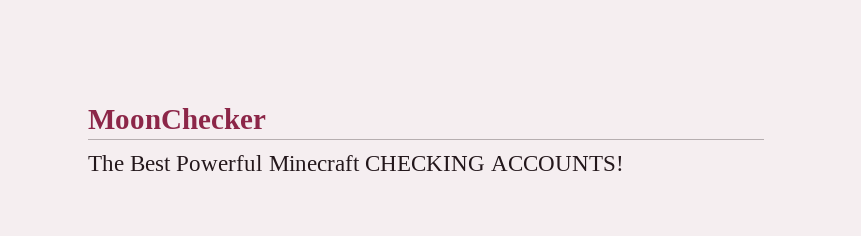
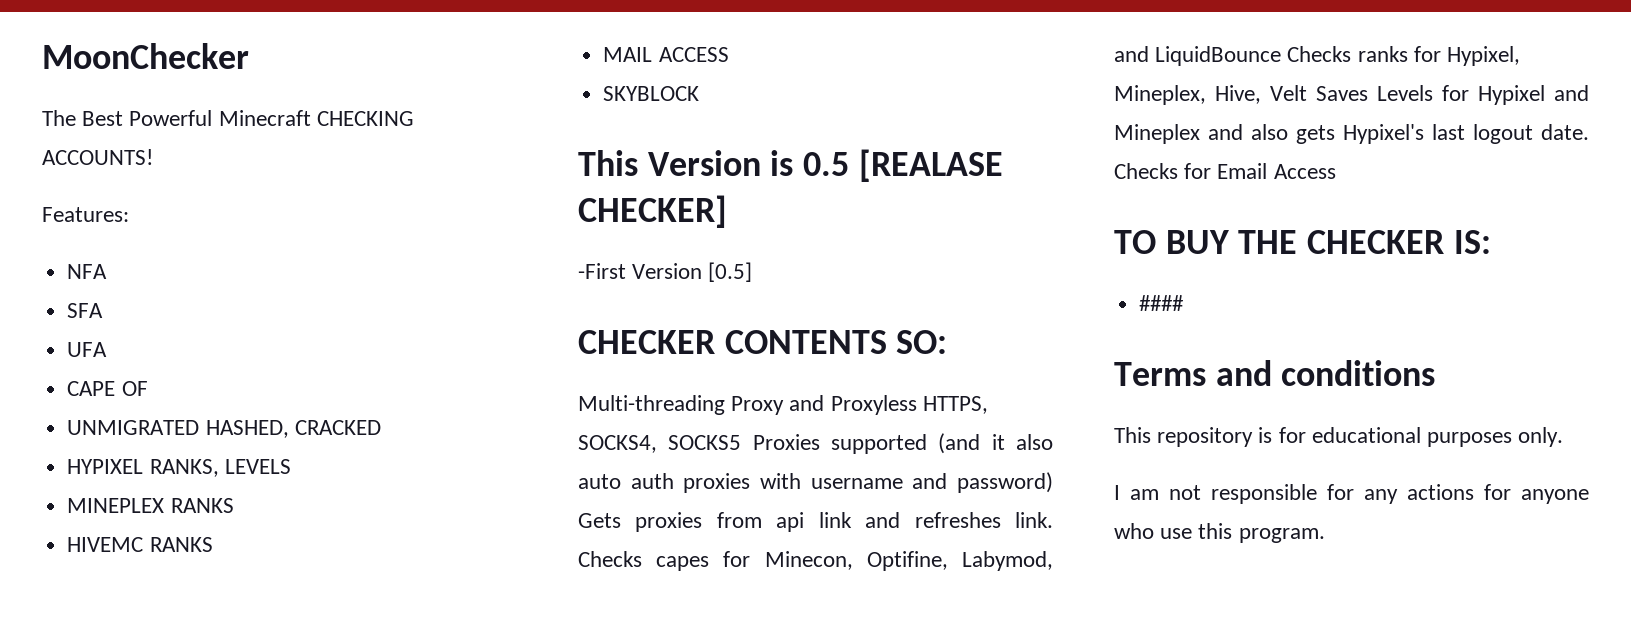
+ Features:
+ NFA
+ SFA
+ UFA
+ CAPE OF
+ UNMIGRATED HASHED, CRACKED
+ HYPIXEL RANKS, LEVELS
+ MINEPLEX RANKS
+ HIVEMC RANKS
+ MAIL ACCESS
+ SKYBLOCK
+ This Version is 0.5 [REALASE CHECKER]
+ -First Version [0.5]
+ CHECKER CONTENTS SO:
+ Multi-threading Proxy and Proxyless HTTPS, SOCKS4, SOCKS5 Proxies supported (and it also auto auth proxies with username and password) Gets proxies from api link and refreshes link. Checks capes for Minecon, Optifine, Labymod, and LiquidBounce Checks ranks for Hypixel, Mineplex, Hive, Velt Saves Levels for Hypixel and Mineplex and also gets Hypixel's last logout date. Checks for Email Access
+ TO BUY THE CHECKER IS:
+ ####
+ Terms and conditions
+ This repository is for educational purposes only.
+ I am not responsible for any actions for anyone who use this program.

